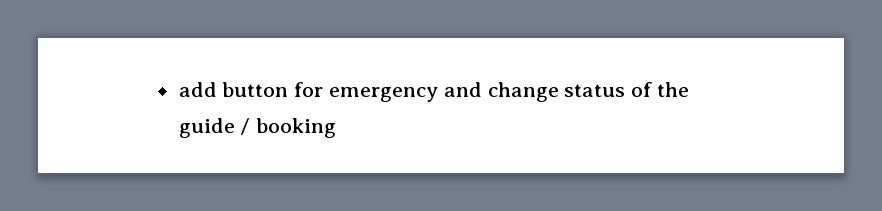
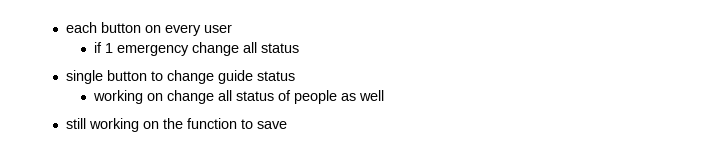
- add button for emergency and change status of the guide / booking
+ each button on every user
+ if 1 emergency change all status
+ single button to change guide status
+ working on change all status of people as well
+ still working on the function to save

